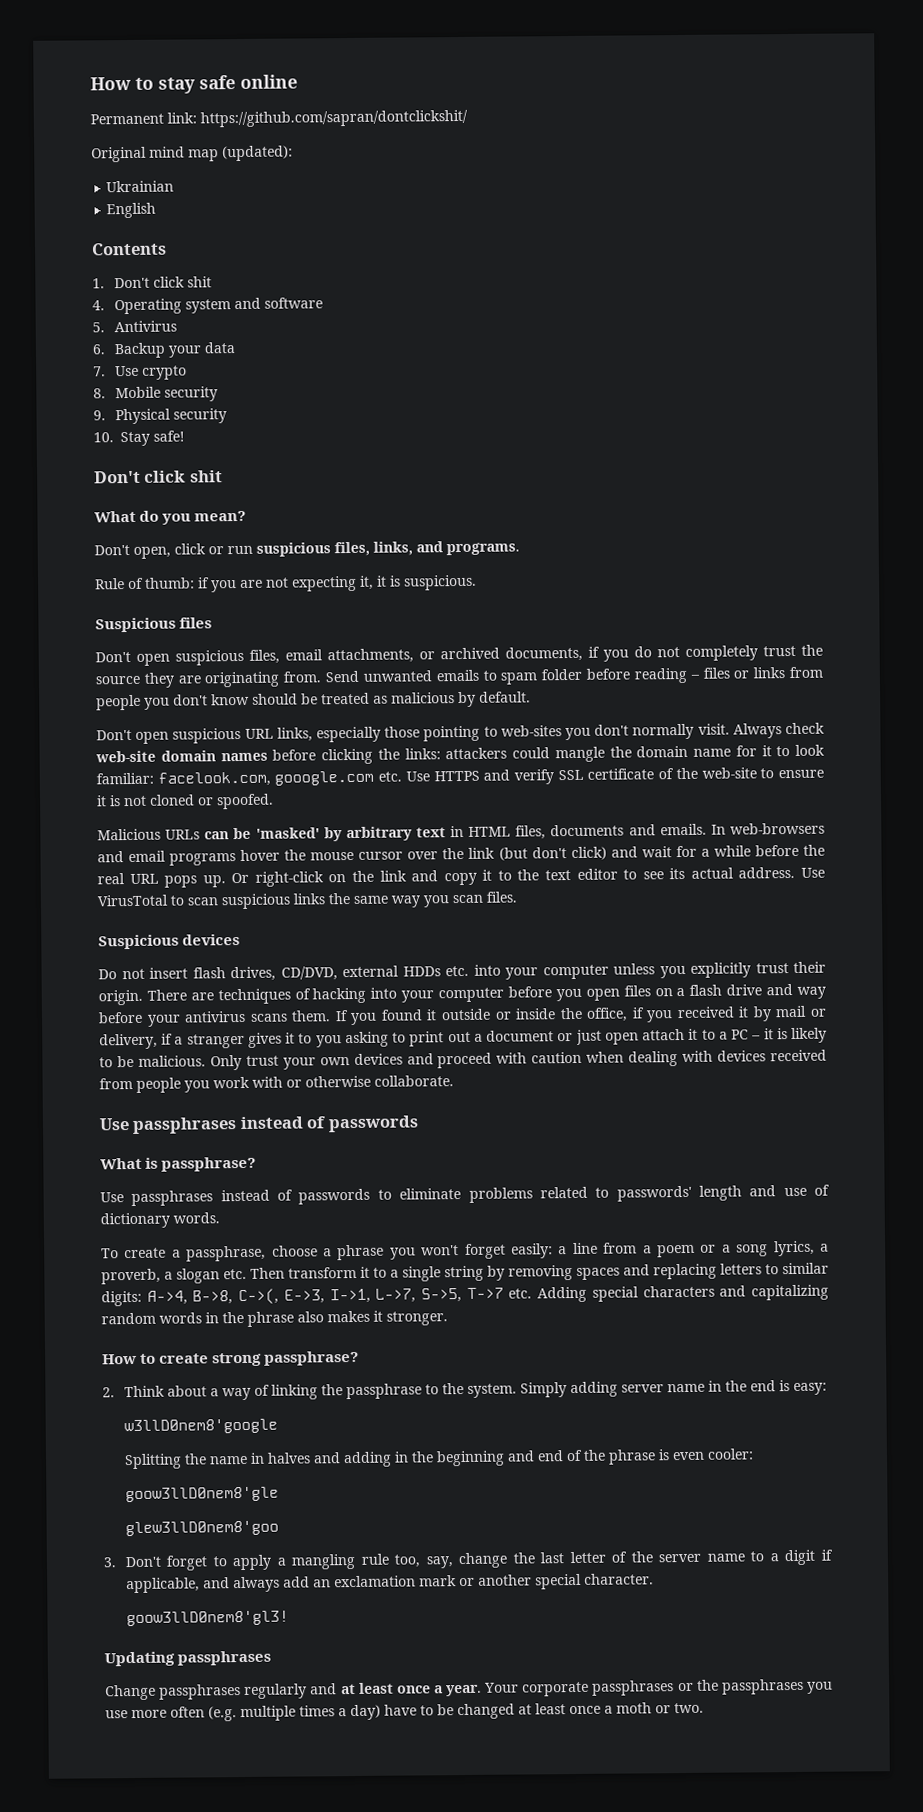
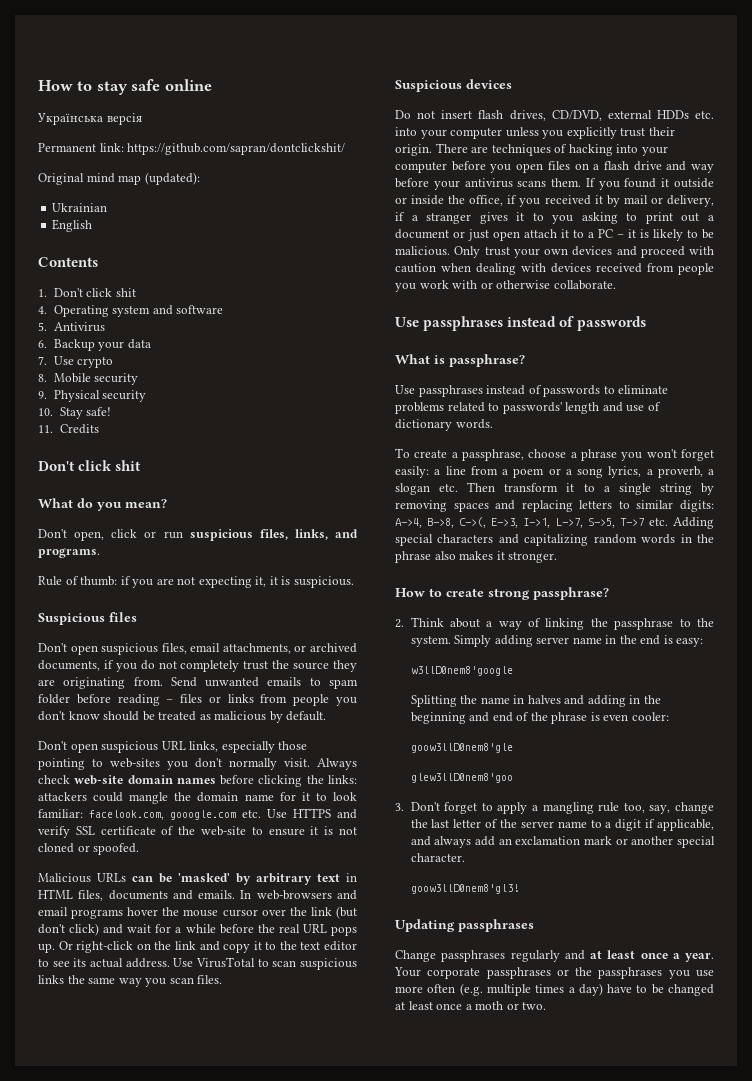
+ Українська версія
+ 11. Credits

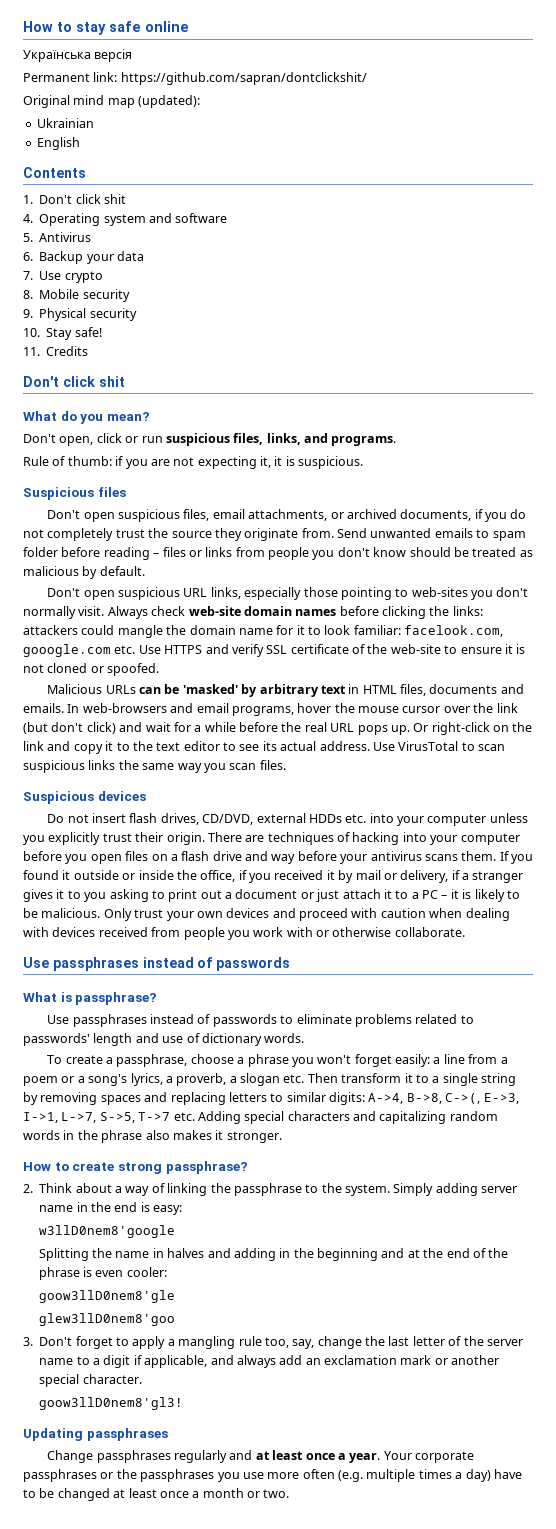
- Don't open suspicious files, email attachments, or archived documents, if you do not completely trust the source they are originating from.
+ Don't open suspicious files, email attachments, or archived documents, if you do not completely trust the source they originate from.
- In web-browsers and email programs hover the mouse cursor over the link (but don't click) and wait for a while before the real URL pops up.
+ In web-browsers and email programs, hover the mouse cursor over the link (but don't click) and wait for a while before the real URL pops up.
- If you found it outside or inside the office, if you received it by mail or delivery, if a stranger gives it to you asking to print out a document or just open attach it to a PC – it is likely to be malicious.
+ If you found it outside or inside the office, if you received it by mail or delivery, if a stranger gives it to you asking to print out a document or just attach it to a PC – it is likely to be malicious.
- a line from a poem or a song lyrics, a proverb, a slogan etc. Then transform it to a single string by removing spaces and replacing letters to similar digits:
+ a line from a poem or a song's lyrics, a proverb, a slogan etc. Then transform it to a single string by removing spaces and replacing letters to similar digits:
- Splitting the name in halves and adding in the beginning and end of the phrase is even cooler:
+ Splitting the name in halves and adding in the beginning and at the end of the phrase is even cooler:
- Your corporate passphrases or the passphrases you use more often (e.g. multiple times a day) have to be changed at least once a moth or two.
+ Your corporate passphrases or the passphrases you use more often (e.g. multiple times a day) have to be changed at least once a month or two.

